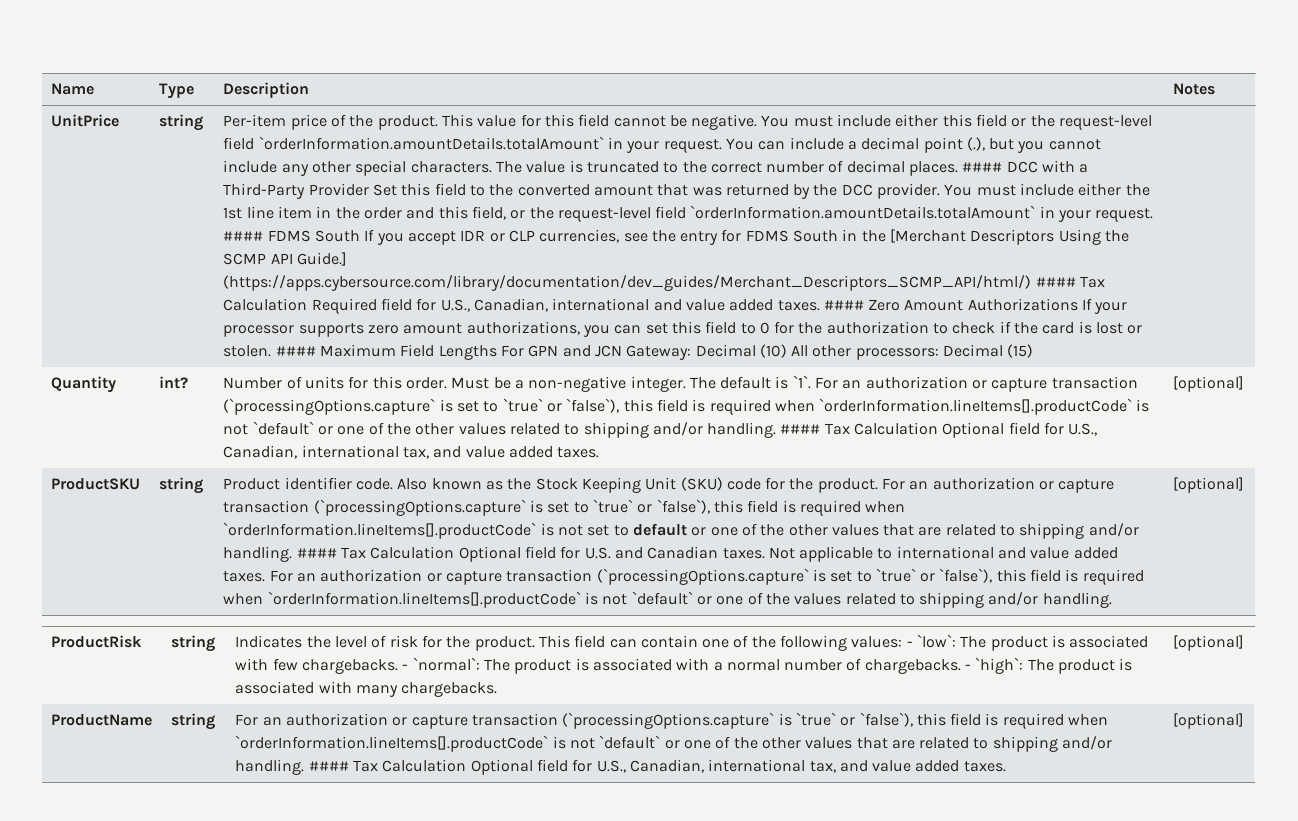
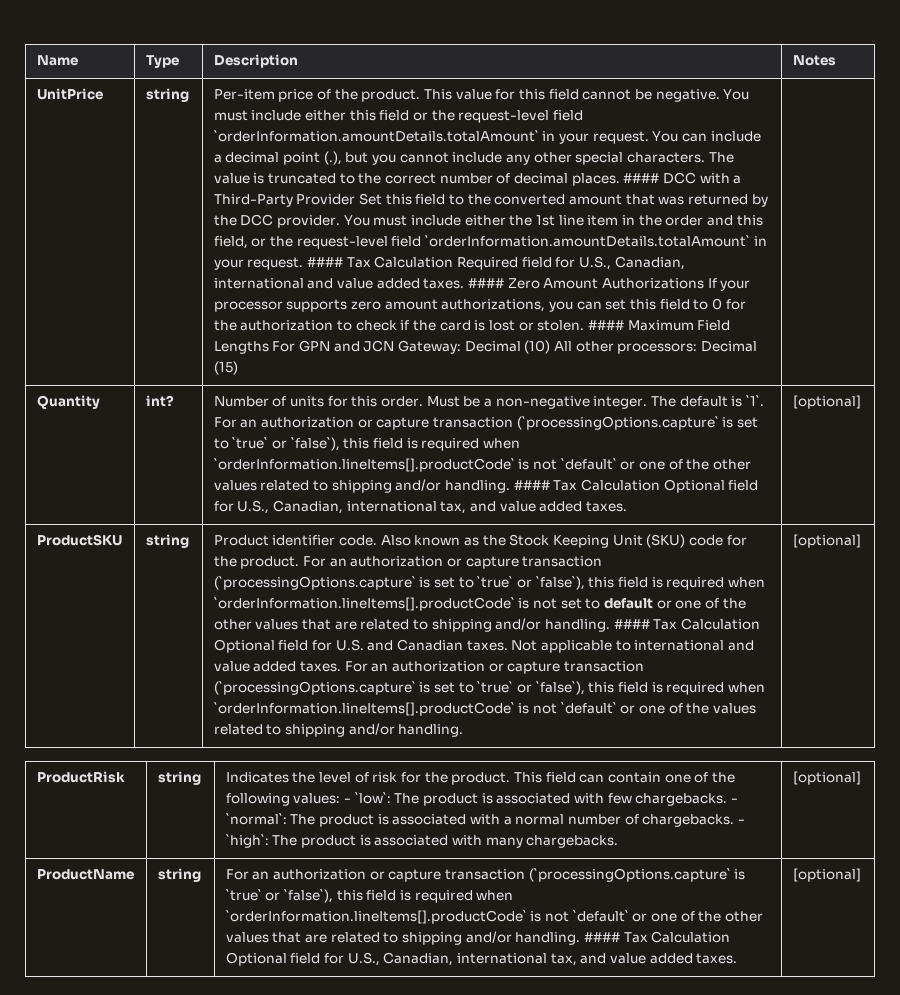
- #### FDMS South If you accept IDR or CLP currencies, see the entry for FDMS South in the [Merchant Descriptors Using the SCMP API Guide.] (https://apps.cybersource.com/library/documentation/dev_guides/Merchant_Descriptors_SCMP_API/html/) #### Tax Calculation Required field for U.S., Canadian, international and value added taxes.
+ #### Tax Calculation Required field for U.S., Canadian, international and value added taxes.

